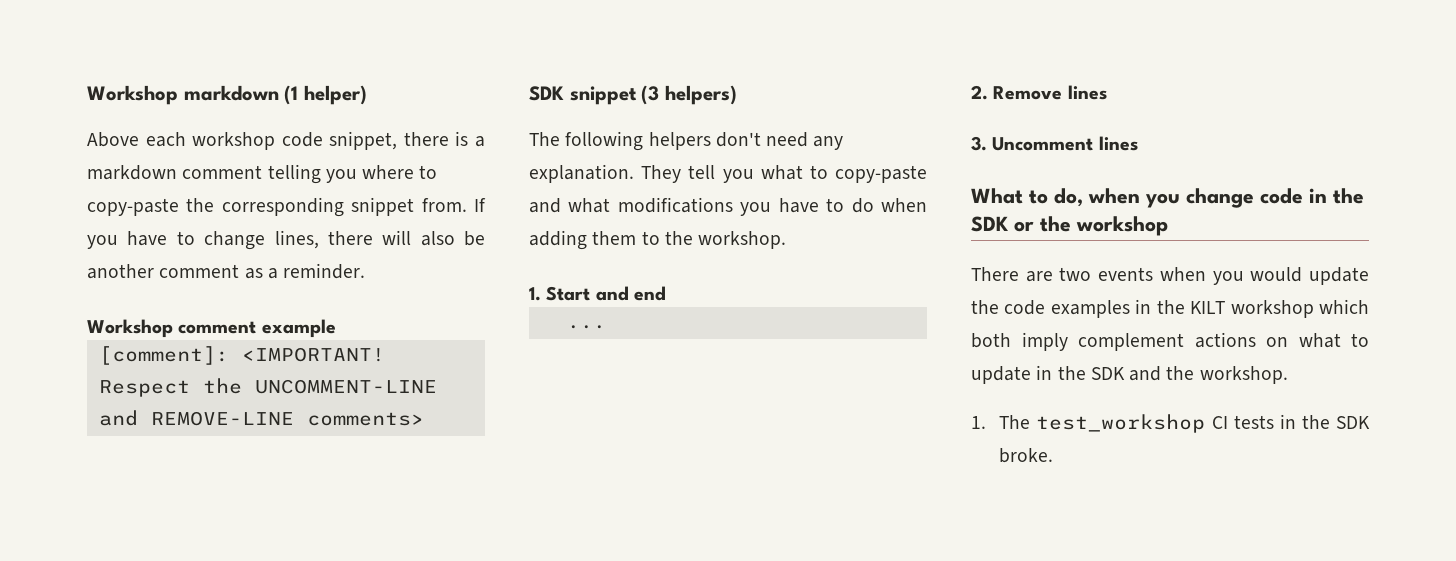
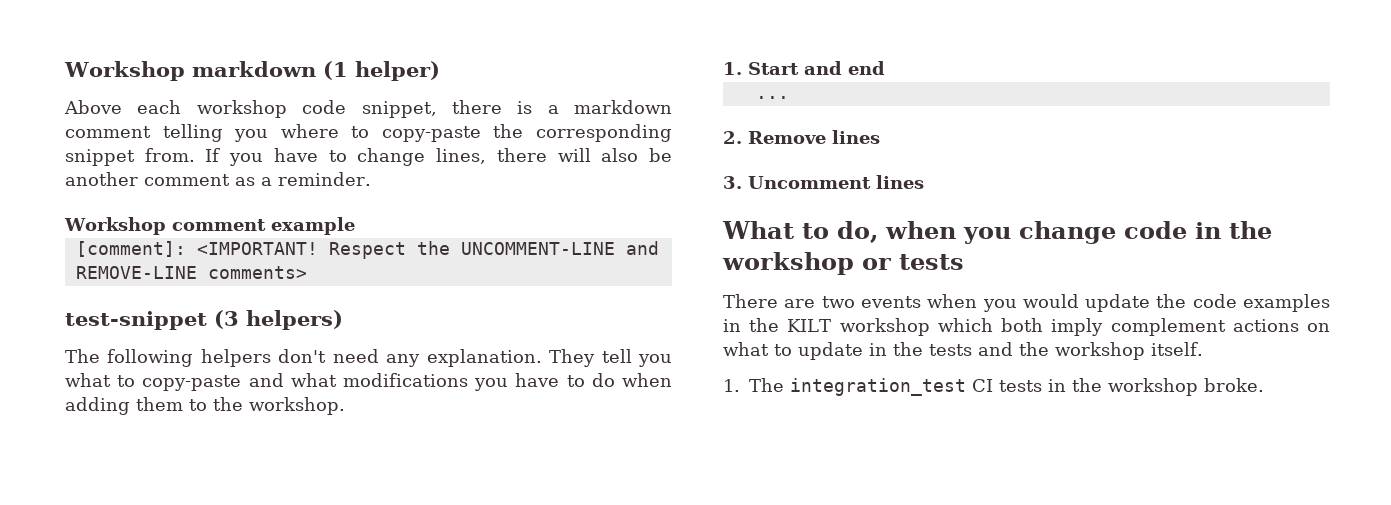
- SDK snippet (3 helpers)
+ test-snippet (3 helpers)
- What to do, when you change code in the SDK or the workshop
+ What to do, when you change code in the workshop or tests
- There are two events when you would update the code examples in the KILT workshop which both imply complement actions on what to update in the SDK and the workshop.
+ There are two events when you would update the code examples in the KILT workshop which both imply complement actions on what to update in the tests and the workshop itself.
- 1. The test_workshop CI tests in the SDK broke.
+ 1. The integration_test CI tests in the workshop broke.

